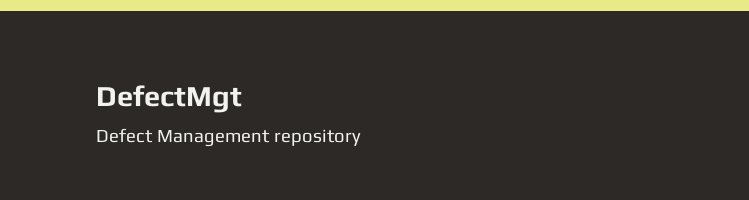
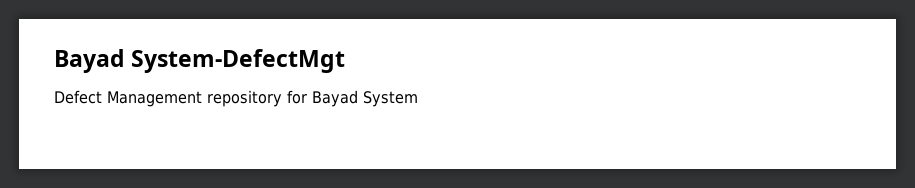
- DefectMgt
+ Bayad System-DefectMgt
- Defect Management repository
+ Defect Management repository for Bayad System

